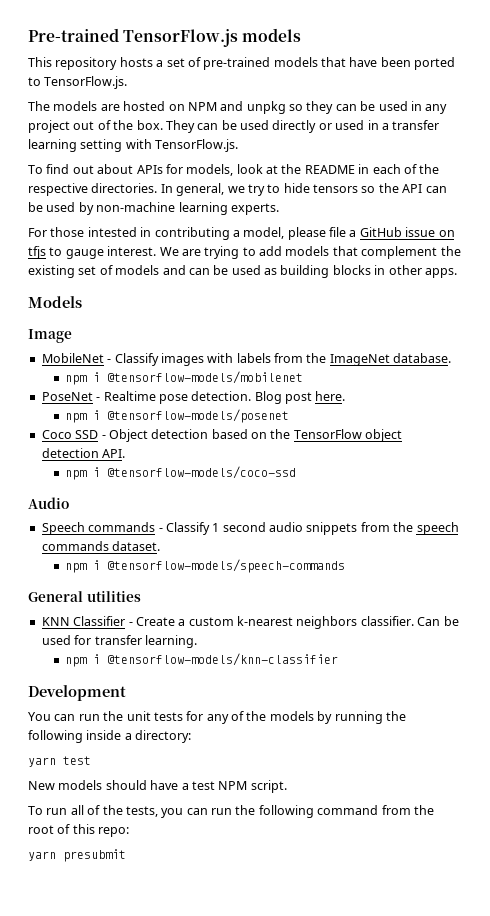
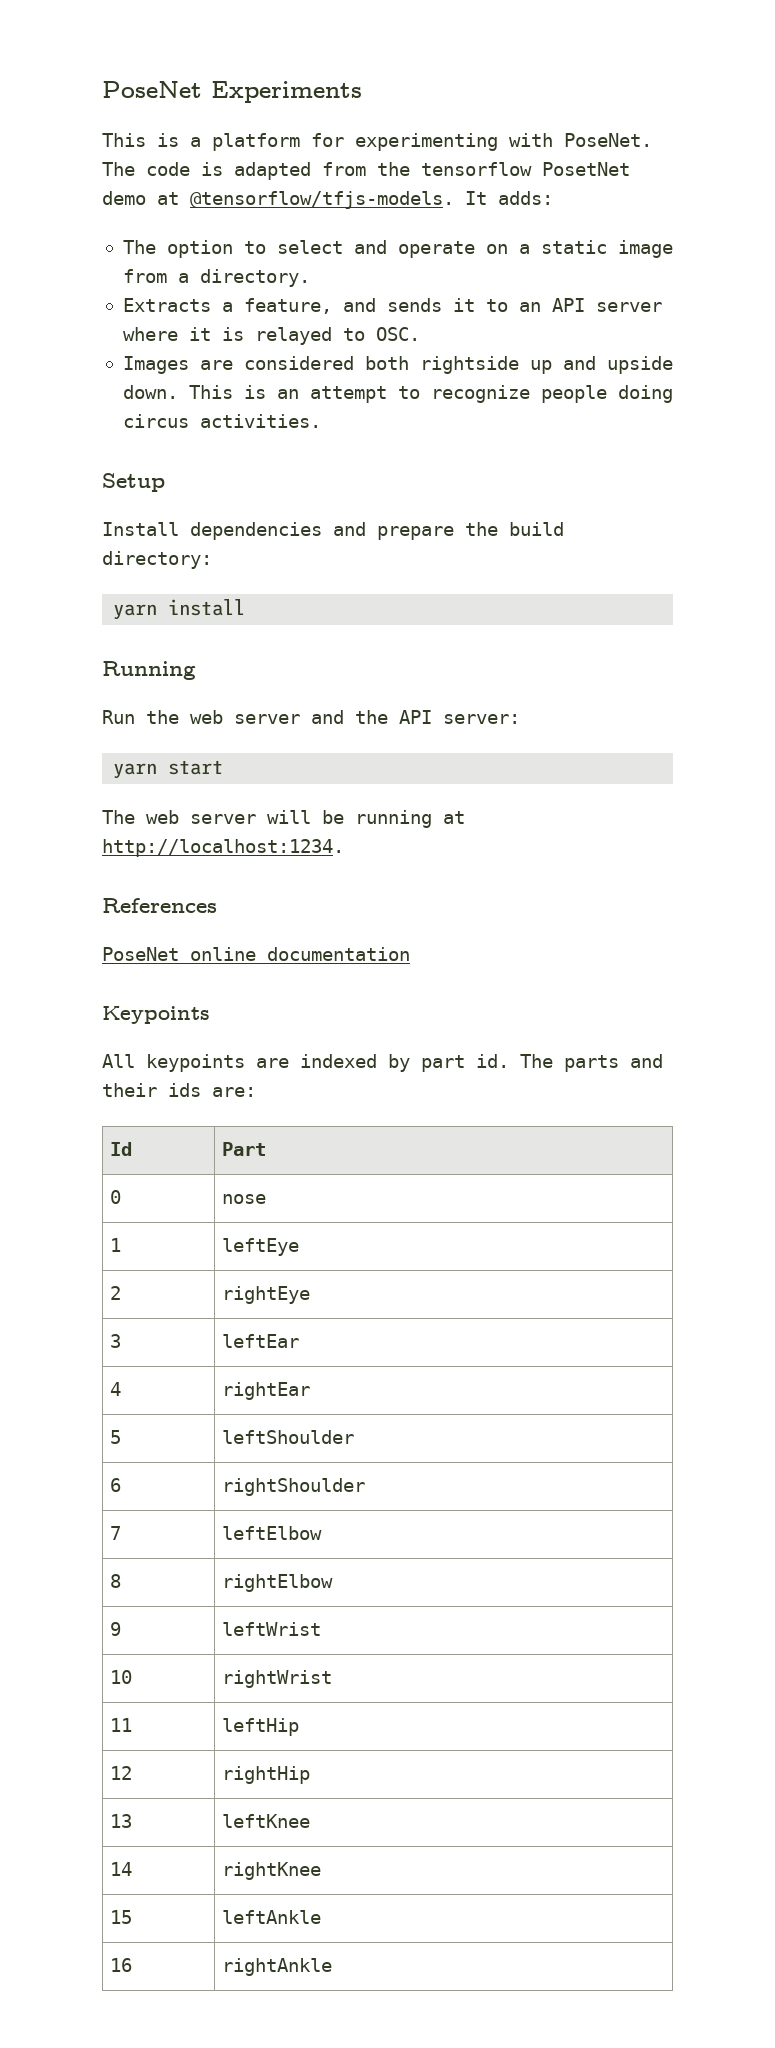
- Pre-trained TensorFlow.js models
- This repository hosts a set of pre-trained models that have been ported to TensorFlow.js.
- The models are hosted on NPM and unpkg so they can be used in any project out of the box. They can be used directly or used in a transfer learning setting with TensorFlow.js.
- To find out about APIs for models, look at the README in each of the respective directories. In general, we try to hide tensors so the API can be used by non-machine learning experts.
- For those intested in contributing a model, please file a GitHub issue on tfjs to gauge interest. We are trying to add models that complement the existing set of models and can be used as building blocks in other apps.
- Models
- Image
- MobileNet - Classify images with labels from the ImageNet database.
- npm i @tensorflow-models/mobilenet
- PoseNet - Realtime pose detection. Blog post here.
- npm i @tensorflow-models/posenet
- Coco SSD - Object detection based on the TensorFlow object detection API.
- npm i @tensorflow-models/coco-ssd
- Audio
- Speech commands - Classify 1 second audio snippets from the speech commands dataset.
- npm i @tensorflow-models/speech-commands
- General utilities
- KNN Classifier - Create a custom k-nearest neighbors classifier. Can be used for transfer learning.
- npm i @tensorflow-models/knn-classifier
- Development
- You can run the unit tests for any of the models by running the following inside a directory:
- yarn test
- New models should have a test NPM script.
- To run all of the tests, you can run the following command from the root of this repo:
- yarn presubmit
+ PoseNet Experiments
+ This is a platform for experimenting with PoseNet. The code is adapted from the tensorflow PosetNet demo at @tensorflow/tfjs-models. It adds:
+ The option to select and operate on a static image from a directory.
+ Extracts a feature, and sends it to an API server where it is relayed to OSC.
+ Images are considered both rightside up and upside down. This is an attempt to recognize people doing circus activities.
+ Setup
+ Install dependencies and prepare the build directory:
+ yarn install
+ Running
+ Run the web server and the API server:
+ yarn start
+ The web server will be running at http://localhost:1234.
+ References
+ PoseNet online documentation
+ Keypoints
+ All keypoints are indexed by part id. The parts and their ids are:
+ Id | Part
+ 0 | nose
+ 1 | leftEye
+ 2 | rightEye
+ 3 | leftEar
+ 4 | rightEar
+ 5 | leftShoulder
+ 6 | rightShoulder
+ 7 | leftElbow
+ 8 | rightElbow
+ 9 | leftWrist
+ 10 | rightWrist
+ 11 | leftHip
+ 12 | rightHip
+ 13 | leftKnee
+ 14 | rightKnee
+ 15 | leftAnkle
+ 16 | rightAnkle

